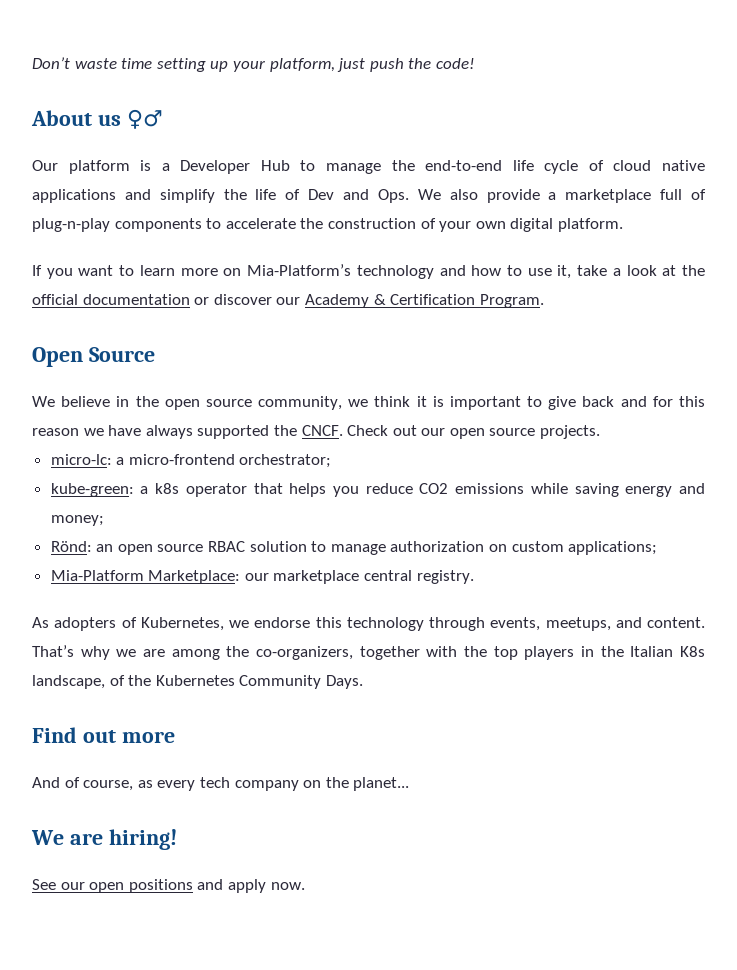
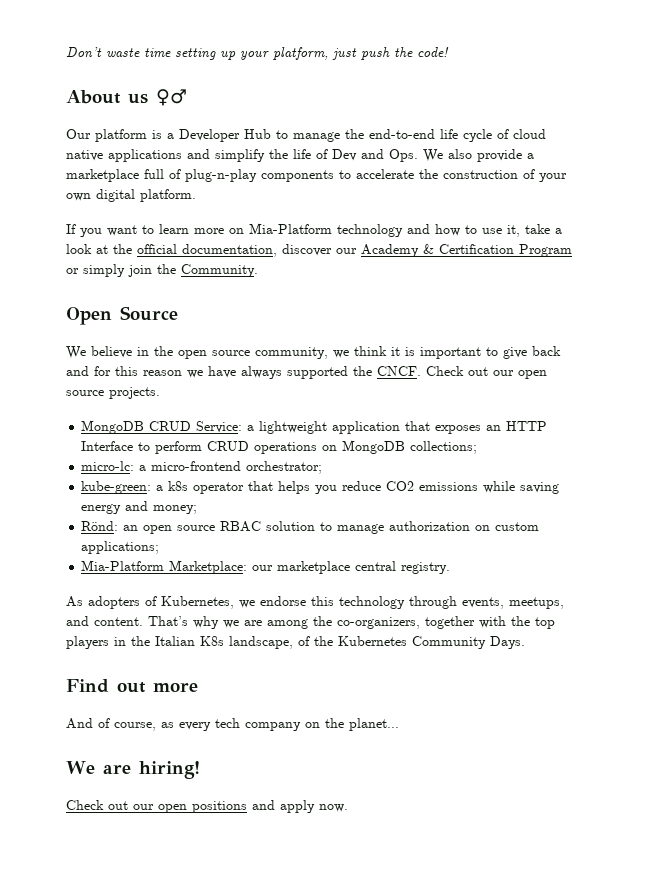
- If you want to learn more on Mia-Platform’s technology and how to use it, take a look at the official documentation or discover our Academy & Certification Program.
+ If you want to learn more on Mia-Platform technology and how to use it, take a look at the official documentation, discover our Academy & Certification Program or simply join the Community.
+ MongoDB CRUD Service: a lightweight application that exposes an HTTP Interface to perform CRUD operations on MongoDB collections;
- See our open positions and apply now.
+ Check out our open positions and apply now.

